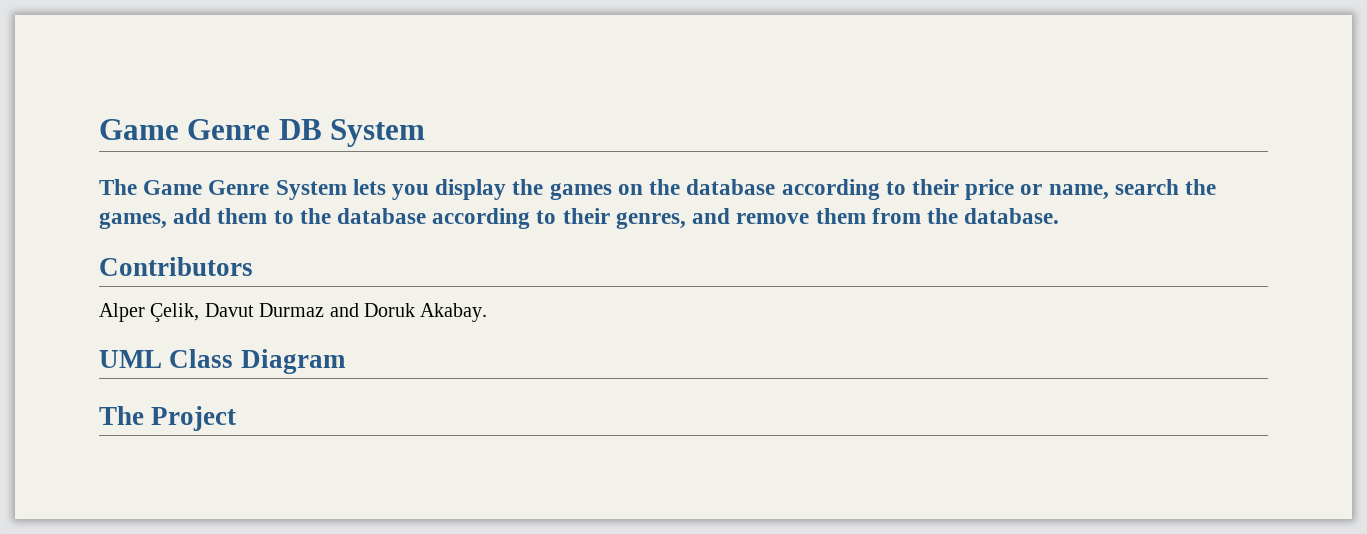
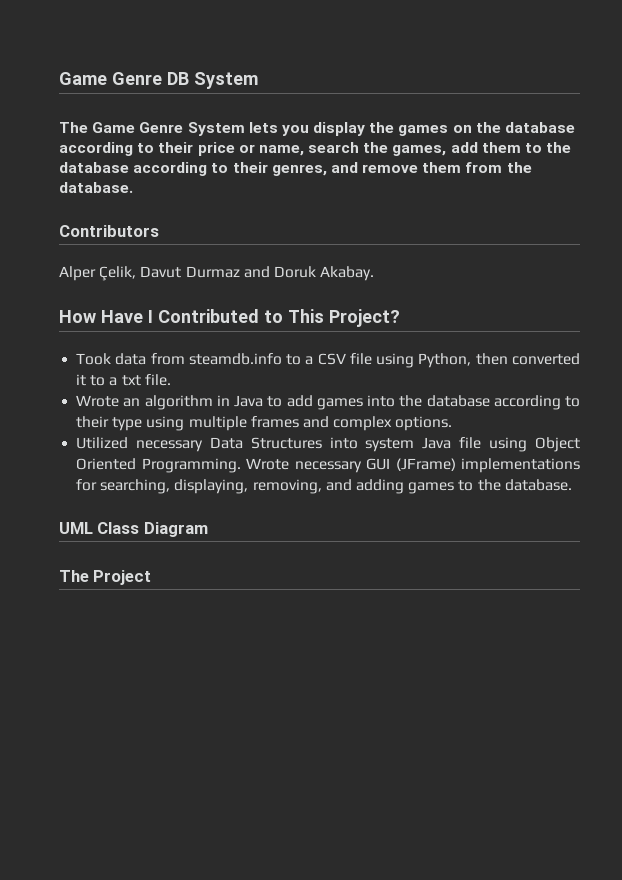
+ How Have I Contributed to This Project?
+ Took data from steamdb.info to a CSV file using Python, then converted it to a txt file.
+ Wrote an algorithm in Java to add games into the database according to their type using multiple frames and complex options.
+ Utilized necessary Data Structures into system Java file using Object Oriented Programming. Wrote necessary GUI (JFrame) implementations for searching, displaying, removing, and adding games to the database.

